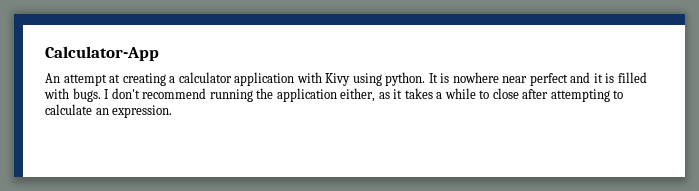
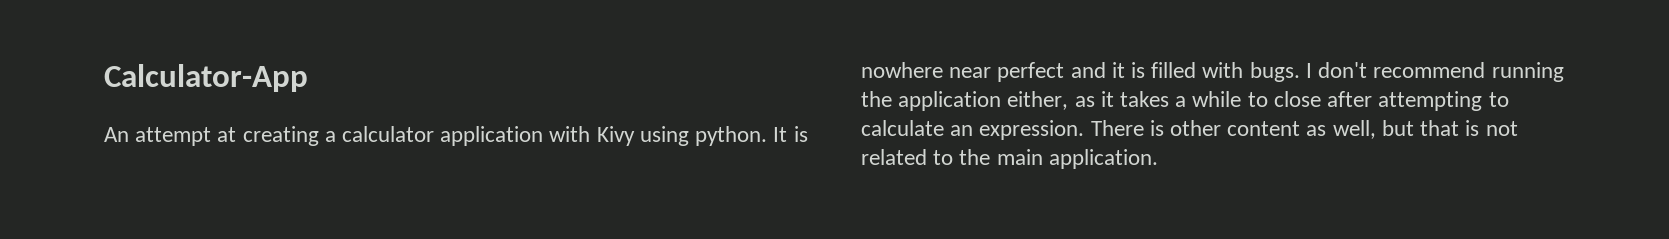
+ There is other content as well, but that is not related to the main application.

